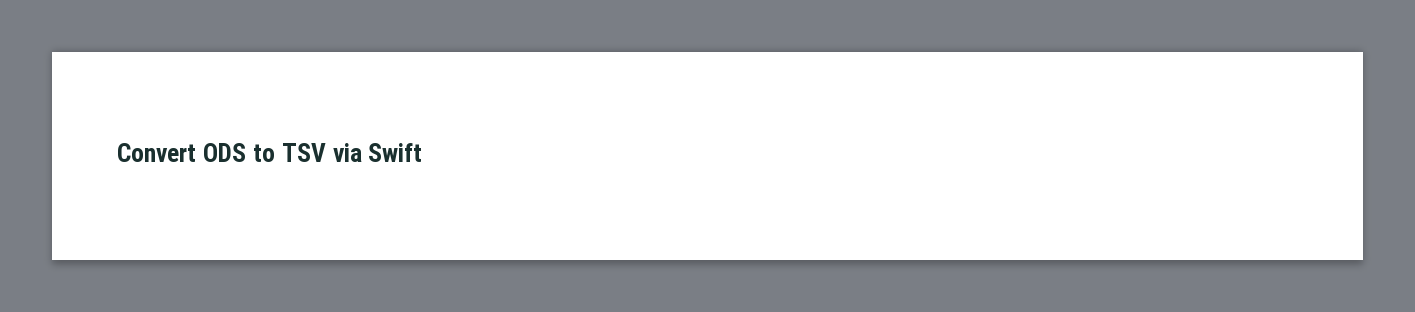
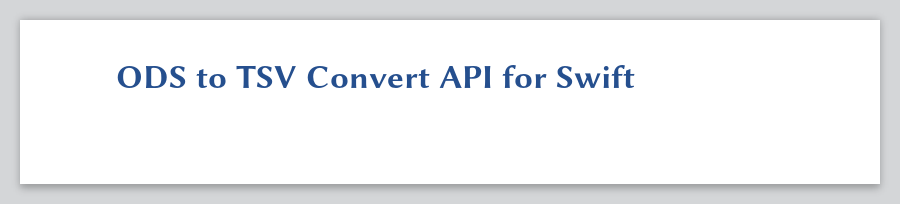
- Convert ODS to TSV via Swift
+ ODS to TSV Convert API for Swift

